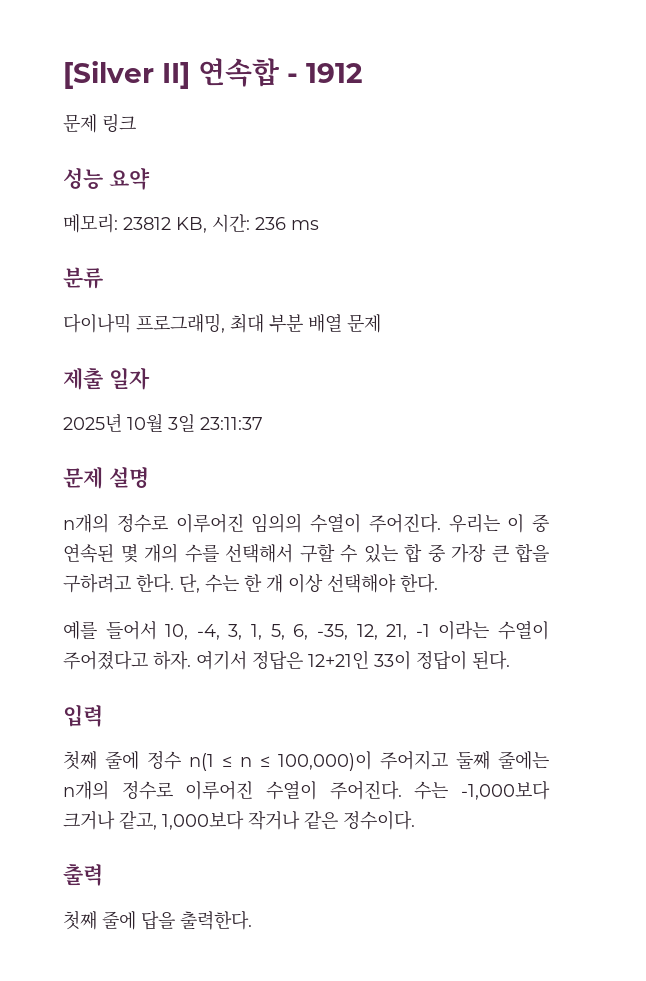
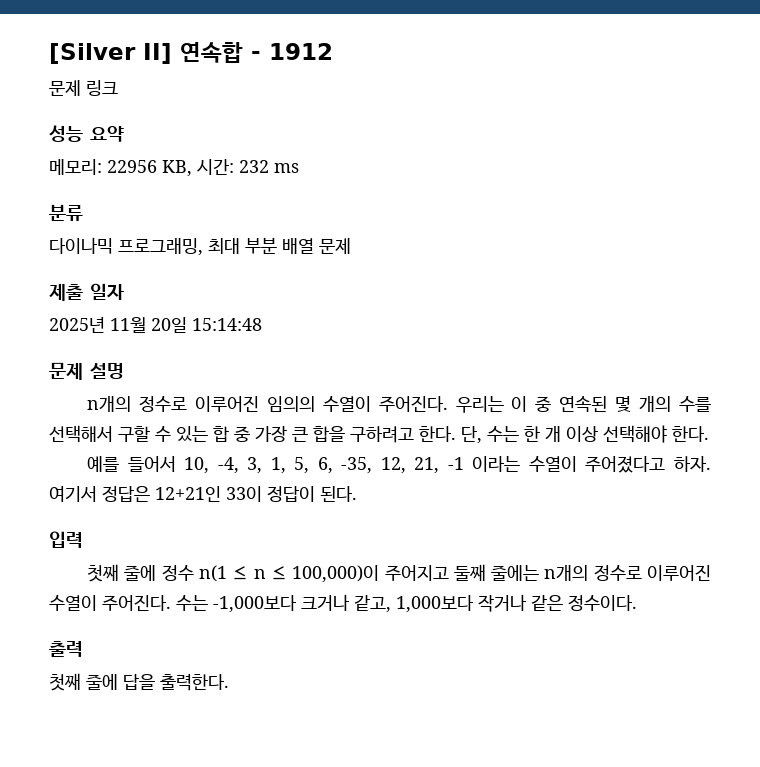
- 메모리: 23812 KB, 시간: 236 ms
+ 메모리: 22956 KB, 시간: 232 ms
- 2025년 10월 3일 23:11:37
+ 2025년 11월 20일 15:14:48

